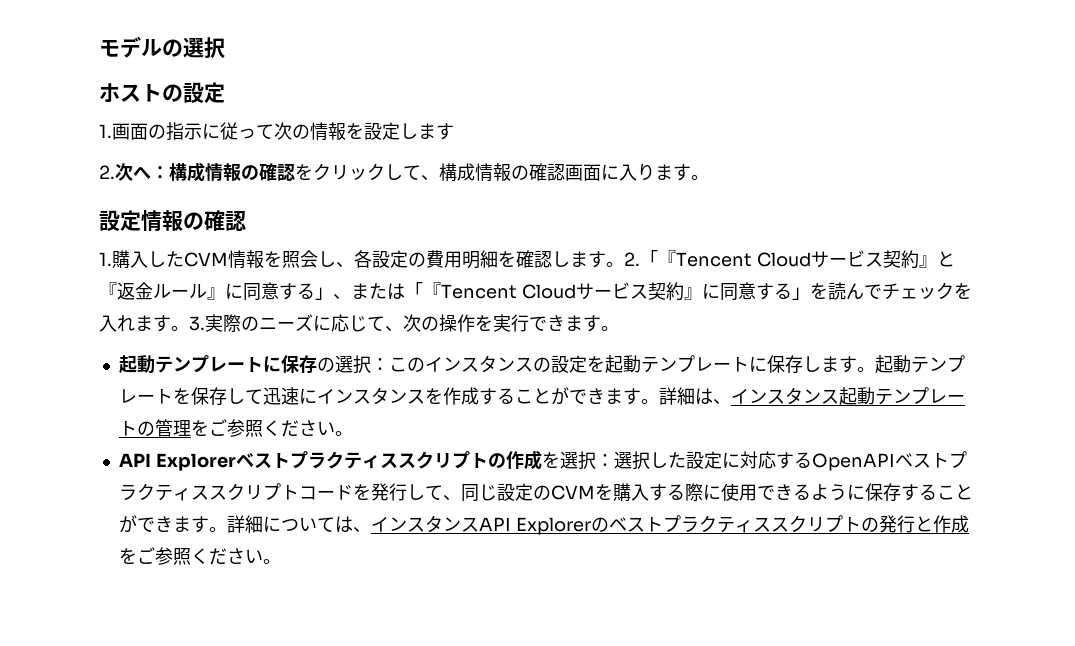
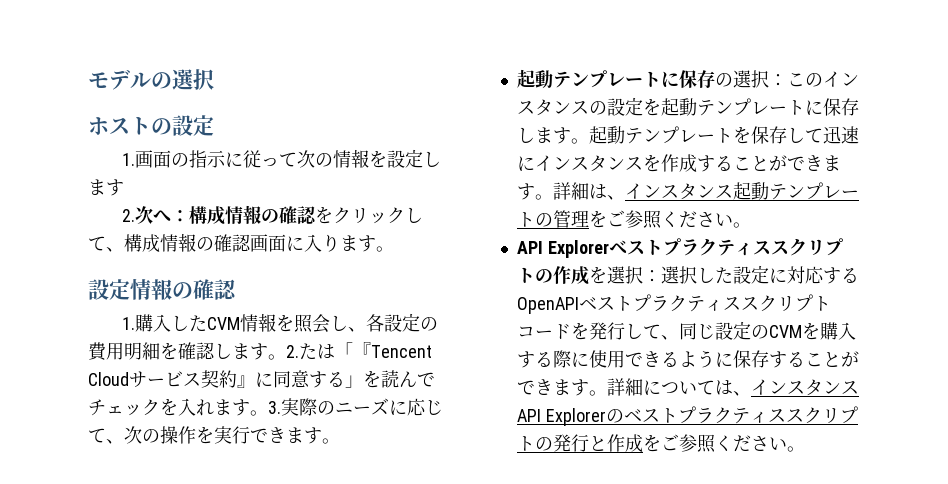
- 2.「『Tencent Cloudサービス契約』と『返金ルール』に同意する」、または「『Tencent Cloudサービス契約』に同意する」を読んでチェックを入れます。
+ 2.たは「『Tencent Cloudサービス契約』に同意する」を読んでチェックを入れます。

